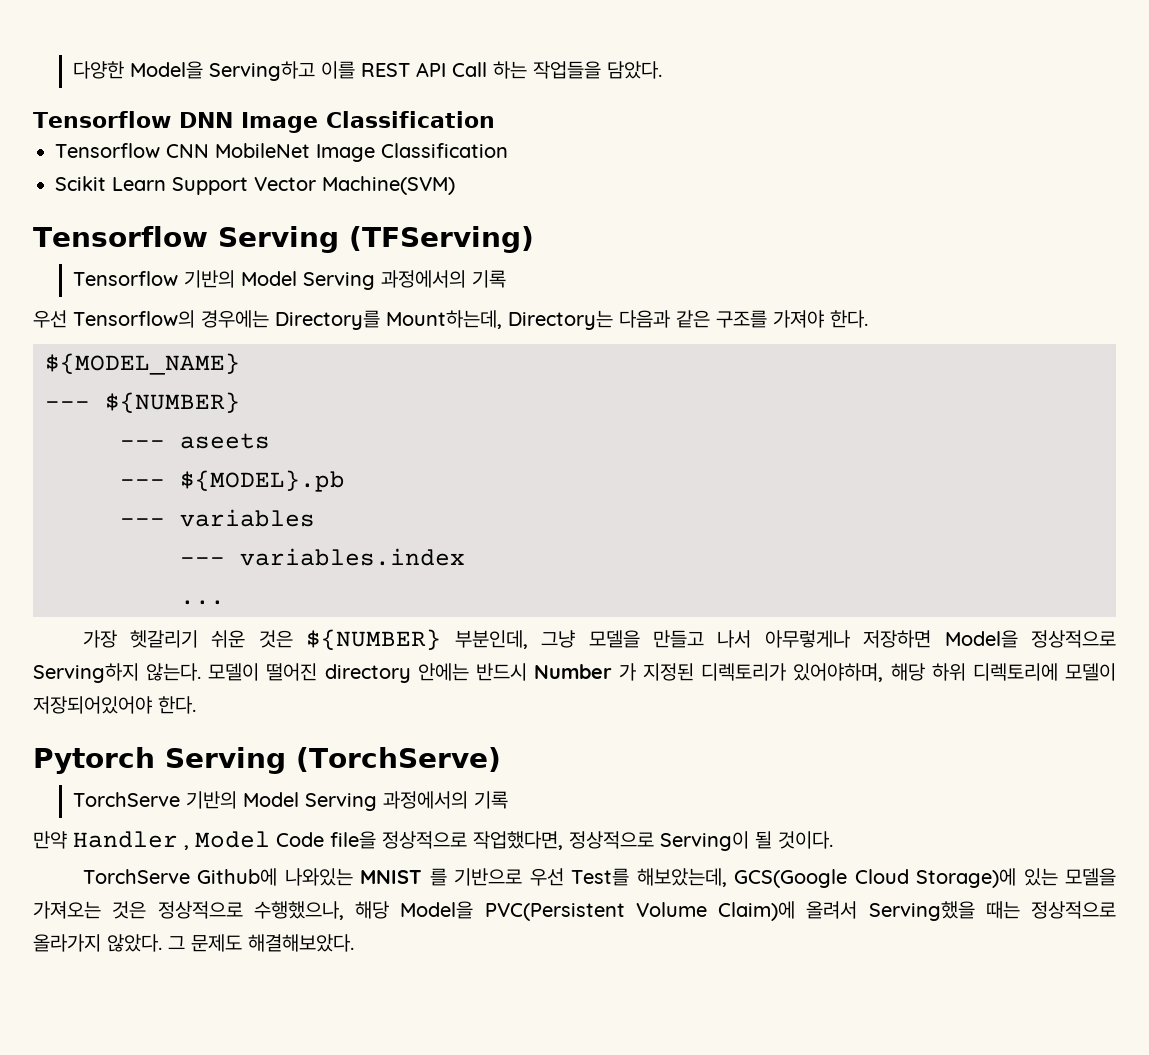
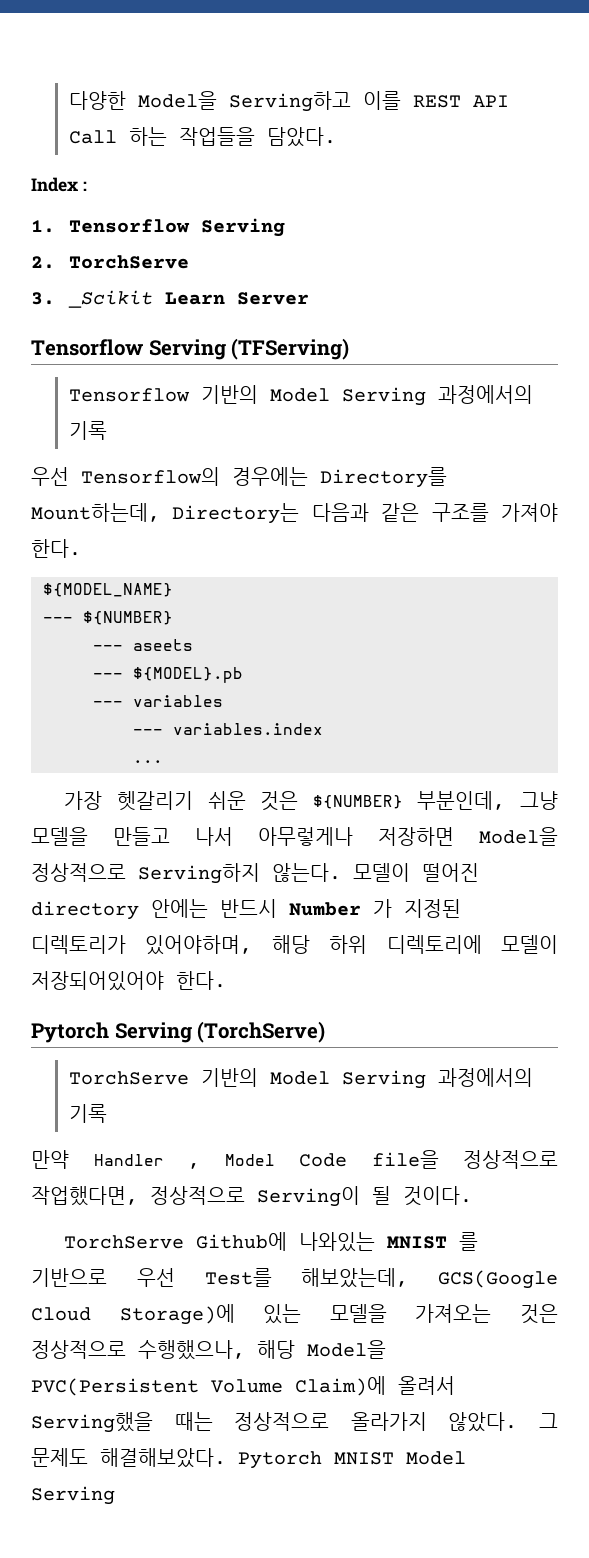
- Tensorflow DNN Image Classification
- Tensorflow CNN MobileNet Image Classification
- Scikit Learn Support Vector Machine(SVM)
+ Index :
+ 1. Tensorflow Serving
+ 2. TorchServe
+ 3. _Scikit Learn Server
+ Pytorch MNIST Model Serving

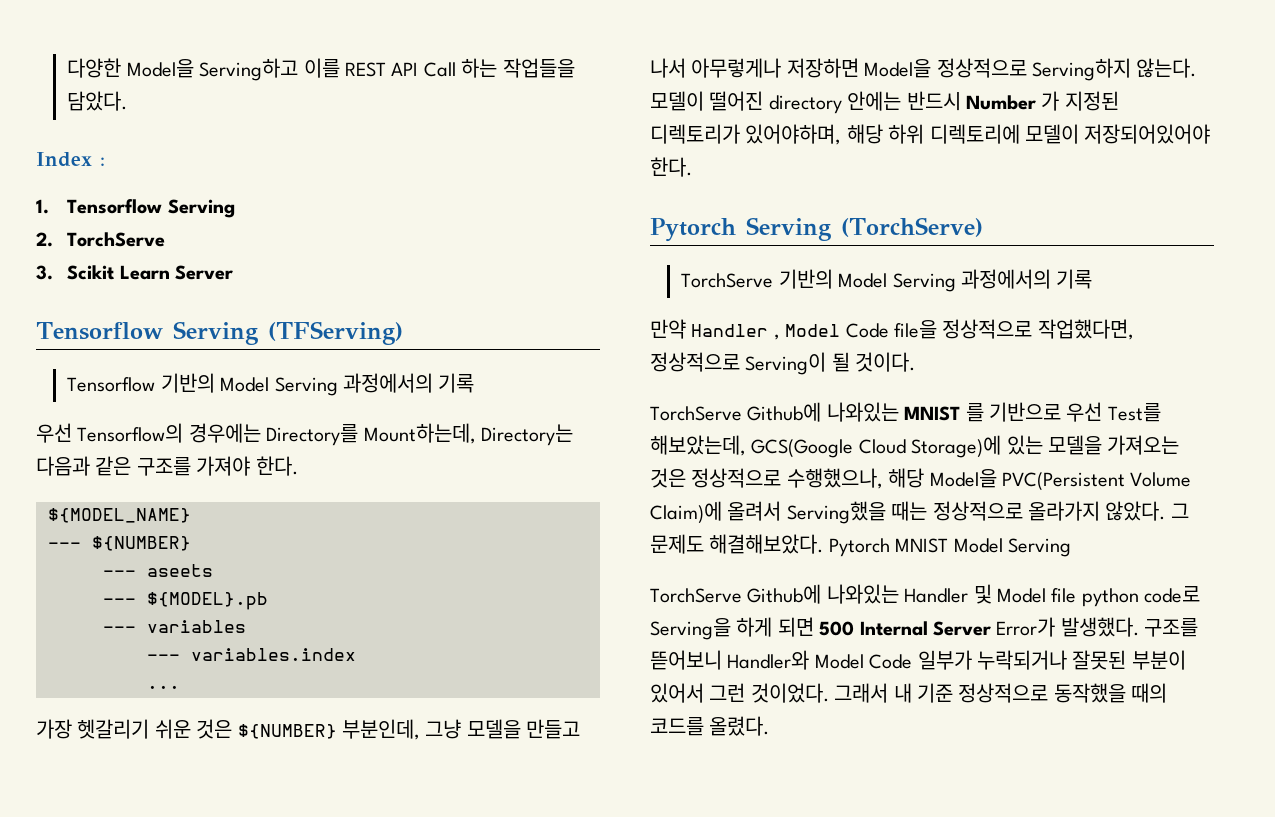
- 3. _Scikit Learn Server
+ 3. Scikit Learn Server
+ TorchServe Github에 나와있는 Handler 및 Model file python code로 Serving을 하게 되면 500 Internal Server Error가 발생했다. 구조를 뜯어보니 Handler와 Model Code 일부가 누락되거나 잘못된 부분이 있어서 그런 것이었다. 그래서 내 기준 정상적으로 동작했을 때의 코드를 올렸다.

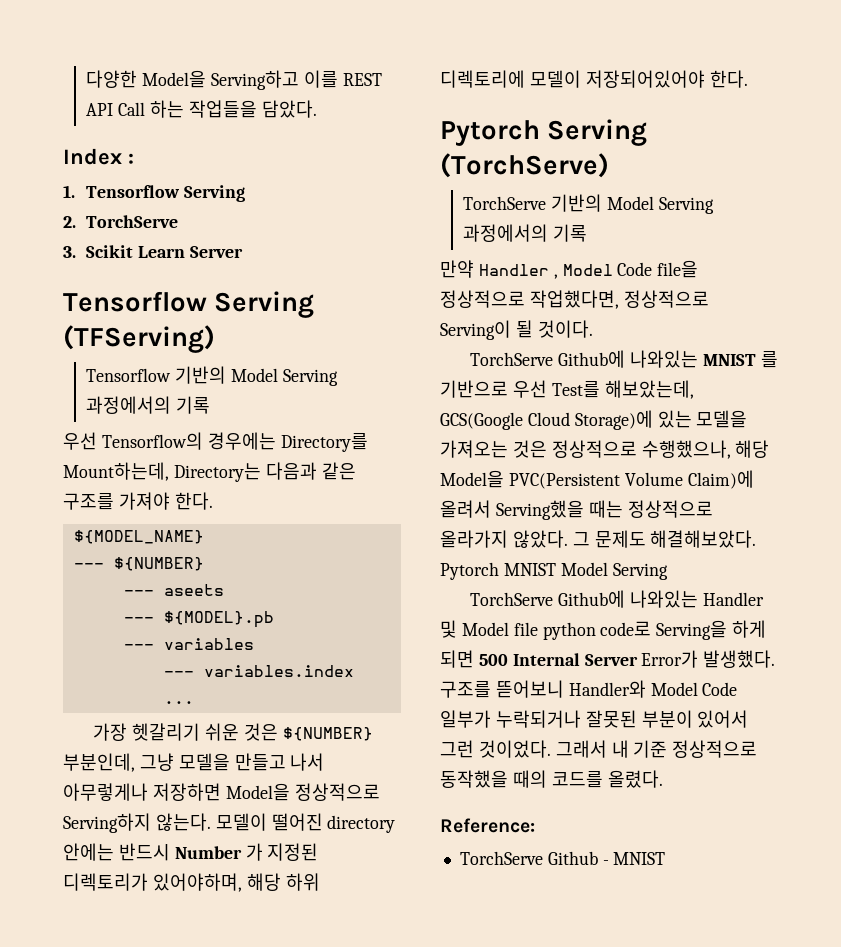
+ Reference:
+ TorchServe Github - MNIST

